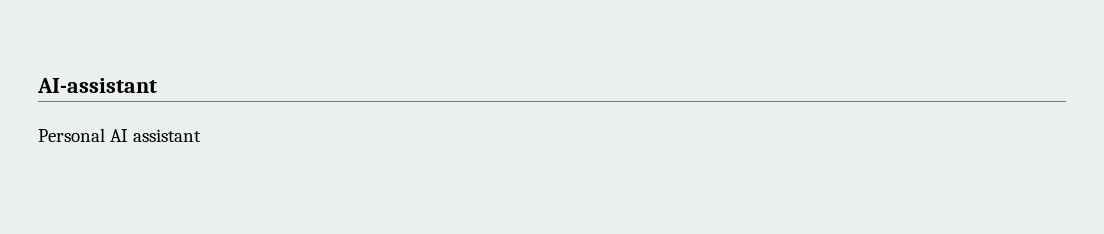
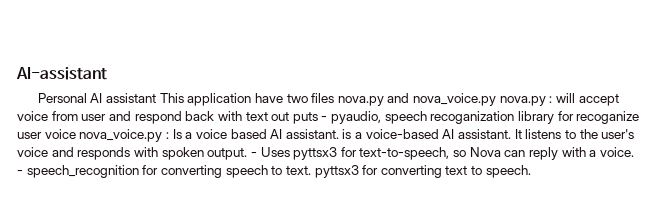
- Personal AI assistant
+ Personal AI assistant This application have two files nova.py and nova_voice.py nova.py : will accept voice from user and respond back with text out puts - pyaudio, speech recoganization library for recoganize user voice nova_voice.py : Is a voice based AI assistant. is a voice-based AI assistant. It listens to the user's voice and responds with spoken output. - Uses pyttsx3 for text-to-speech, so Nova can reply with a voice. - speech_recognition for converting speech to text. pyttsx3 for converting text to speech.

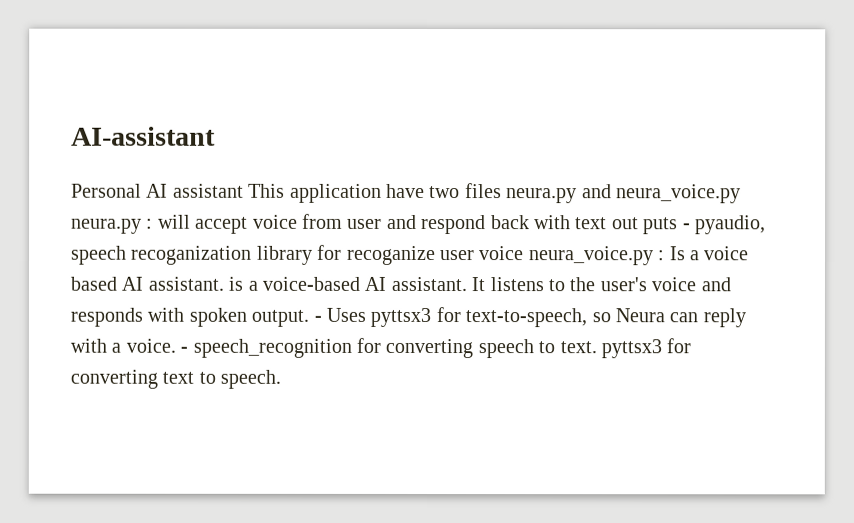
- Personal AI assistant This application have two files nova.py and nova_voice.py nova.py : will accept voice from user and respond back with text out puts - pyaudio, speech recoganization library for recoganize user voice nova_voice.py : Is a voice based AI assistant. is a voice-based AI assistant.
+ Personal AI assistant This application have two files neura.py and neura_voice.py neura.py : will accept voice from user and respond back with text out puts - pyaudio, speech recoganization library for recoganize user voice neura_voice.py : Is a voice based AI assistant. is a voice-based AI assistant.
- - Uses pyttsx3 for text-to-speech, so Nova can reply with a voice.
+ - Uses pyttsx3 for text-to-speech, so Neura can reply with a voice.

